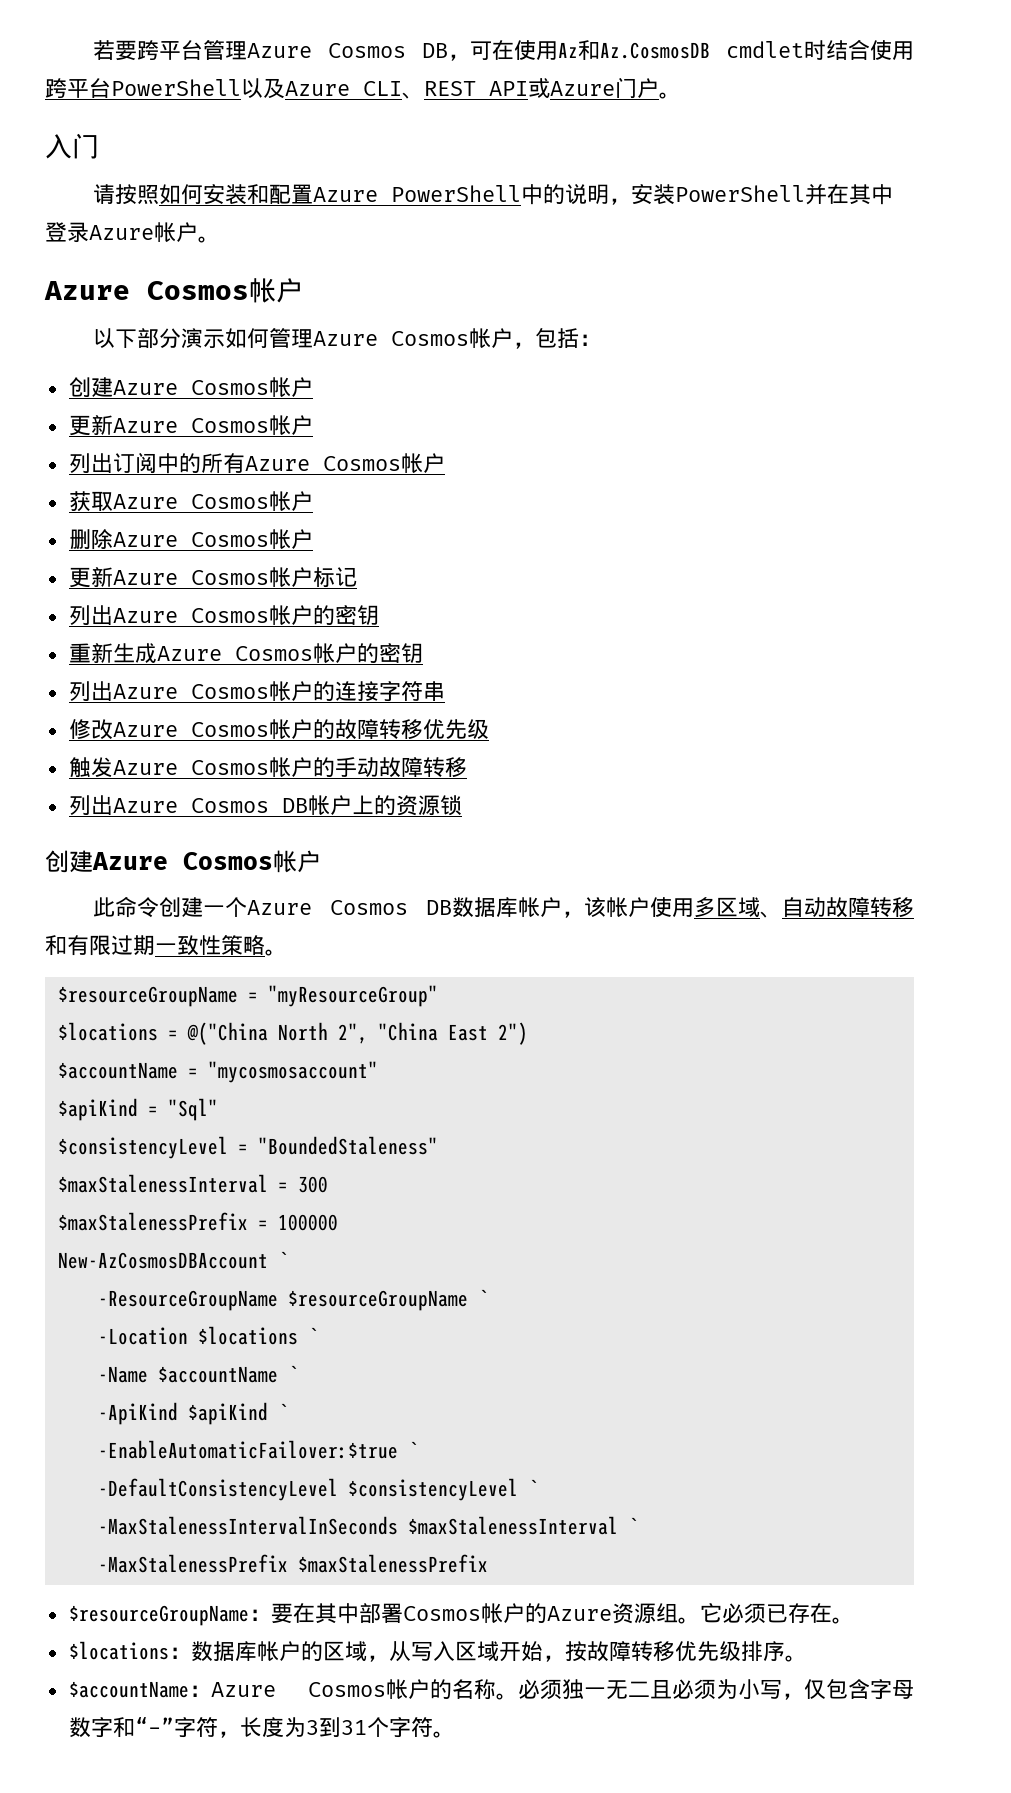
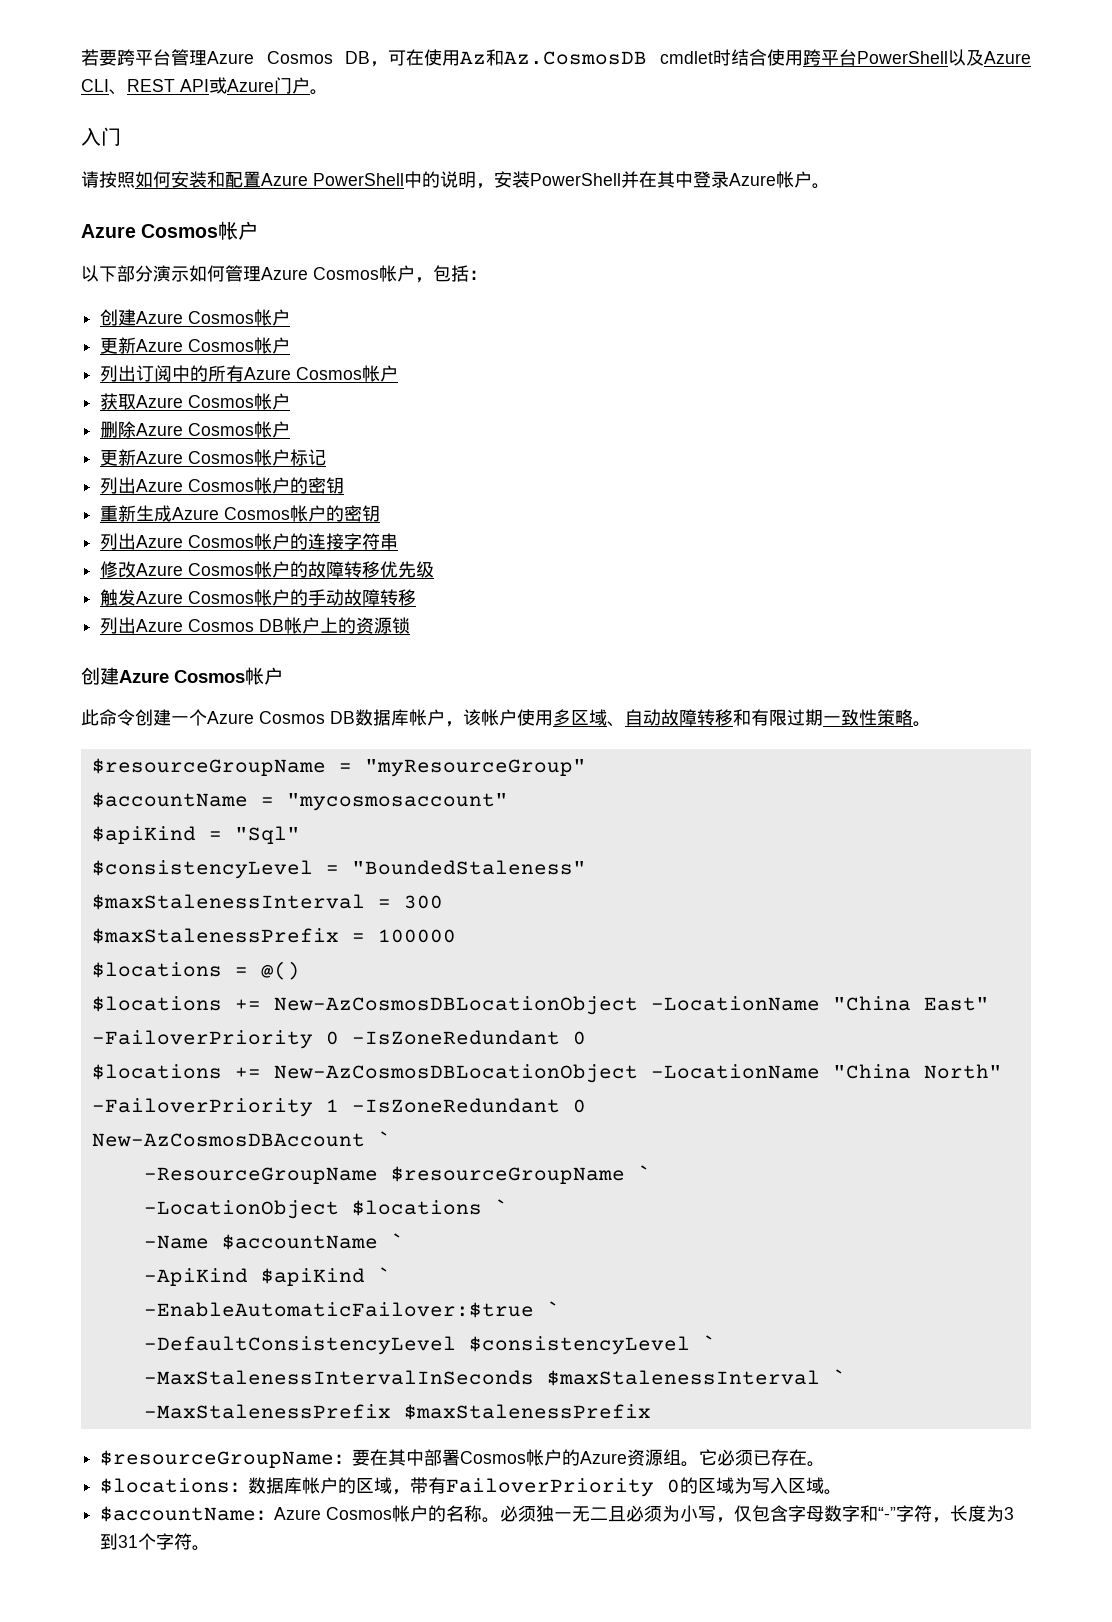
- $locations = @("China North 2", "China East 2")
+ $locations = @()
+ $locations += New-AzCosmosDBLocationObject -LocationName "China East" -FailoverPriority 0 -IsZoneRedundant 0
+ $locations += New-AzCosmosDBLocationObject -LocationName "China North" -FailoverPriority 1 -IsZoneRedundant 0
- -Location $locations `
+ -LocationObject $locations `
- $locations：数据库帐户的区域，从写入区域开始，按故障转移优先级排序。
+ $locations：数据库帐户的区域，带有FailoverPriority 0的区域为写入区域。

